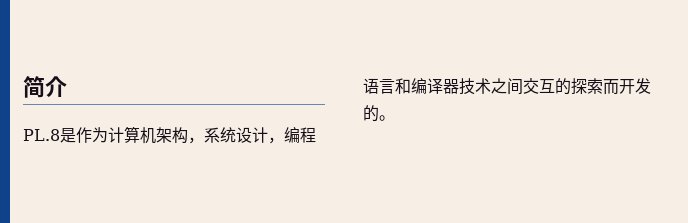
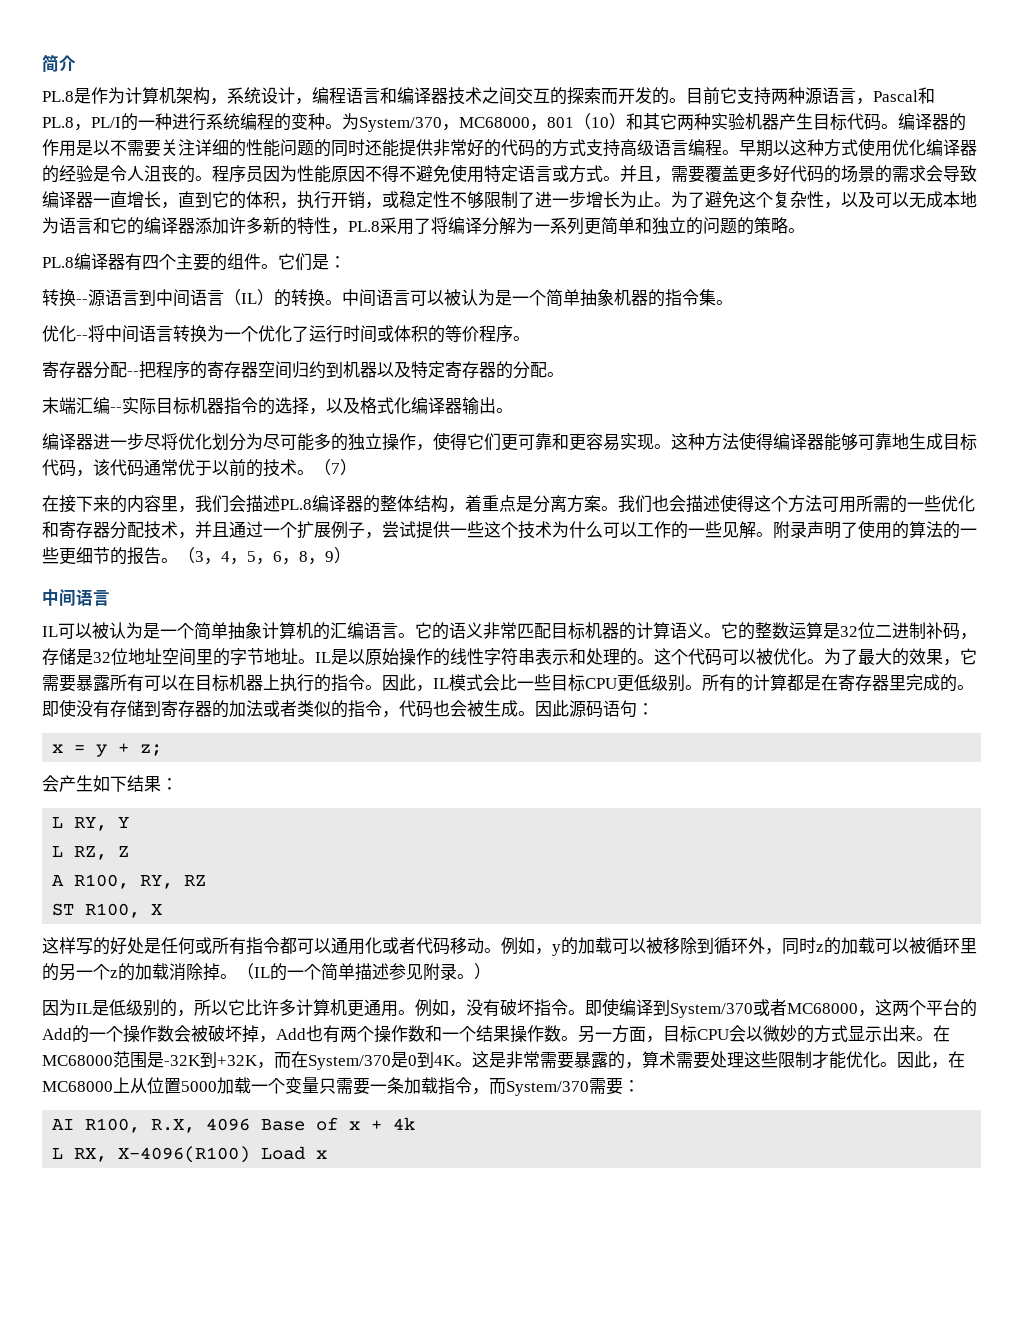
+ 目前它支持两种源语言，Pascal和PL.8，PL/I的一种进行系统编程的变种。为System/370，MC68000，801（10）和其它两种实验机器产生目标代码。编译器的作用是以不需要关注详细的性能问题的同时还能提供非常好的代码的方式支持高级语言编程。早期以这种方式使用优化编译器的经验是令人沮丧的。程序员因为性能原因不得不避免使用特定语言或方式。并且，需要覆盖更多好代码的场景的需求会导致编译器一直增长，直到它的体积，执行开销，或稳定性不够限制了进一步增长为止。为了避免这个复杂性，以及可以无成本地为语言和它的编译器添加许多新的特性，PL.8采用了将编译分解为一系列更简单和独立的问题的策略。
+ PL.8编译器有四个主要的组件。它们是：
+ 转换--源语言到中间语言（IL）的转换。中间语言可以被认为是一个简单抽象机器的指令集。
+ 优化--将中间语言转换为一个优化了运行时间或体积的等价程序。
+ 寄存器分配--把程序的寄存器空间归约到机器以及特定寄存器的分配。
+ 末端汇编--实际目标机器指令的选择，以及格式化编译器输出。
+ 编译器进一步尽将优化划分为尽可能多的独立操作，使得它们更可靠和更容易实现。这种方法使得编译器能够可靠地生成目标代码，该代码通常优于以前的技术。（7）
+ 在接下来的内容里，我们会描述PL.8编译器的整体结构，着重点是分离方案。我们也会描述使得这个方法可用所需的一些优化和寄存器分配技术，并且通过一个扩展例子，尝试提供一些这个技术为什么可以工作的一些见解。附录声明了使用的算法的一些更细节的报告。（3，4，5，6，8，9）
+ 中间语言
+ IL可以被认为是一个简单抽象计算机的汇编语言。它的语义非常匹配目标机器的计算语义。它的整数运算是32位二进制补码，存储是32位地址空间里的字节地址。IL是以原始操作的线性字符串表示和处理的。这个代码可以被优化。为了最大的效果，它需要暴露所有可以在目标机器上执行的指令。因此，IL模式会比一些目标CPU更低级别。所有的计算都是在寄存器里完成的。即使没有存储到寄存器的加法或者类似的指令，代码也会被生成。因此源码语句：
+ x = y + z;
+ 会产生如下结果：
+ L RY, Y
+ L RZ, Z
+ A R100, RY, RZ
+ ST R100, X
+ 这样写的好处是任何或所有指令都可以通用化或者代码移动。例如，y的加载可以被移除到循环外，同时z的加载可以被循环里的另一个z的加载消除掉。（IL的一个简单描述参见附录。）
+ 因为IL是低级别的，所以它比许多计算机更通用。例如，没有破坏指令。即使编译到System/370或者MC68000，这两个平台的Add的一个操作数会被破坏掉，Add也有两个操作数和一个结果操作数。另一方面，目标CPU会以微妙的方式显示出来。在MC68000范围是-32K到+32K，而在System/370是0到4K。这是非常需要暴露的，算术需要处理这些限制才能优化。因此，在MC68000上从位置5000加载一个变量只需要一条加载指令，而System/370需要：
+ AI R100, R.X, 4096 Base of x + 4k
+ L RX, X-4096(R100) Load x

